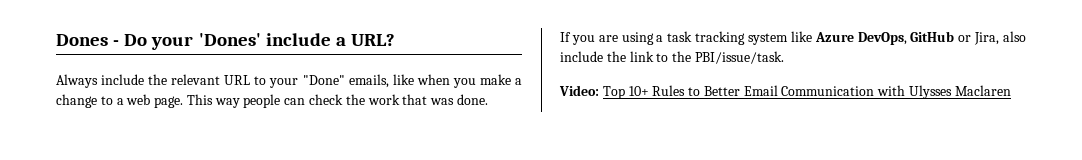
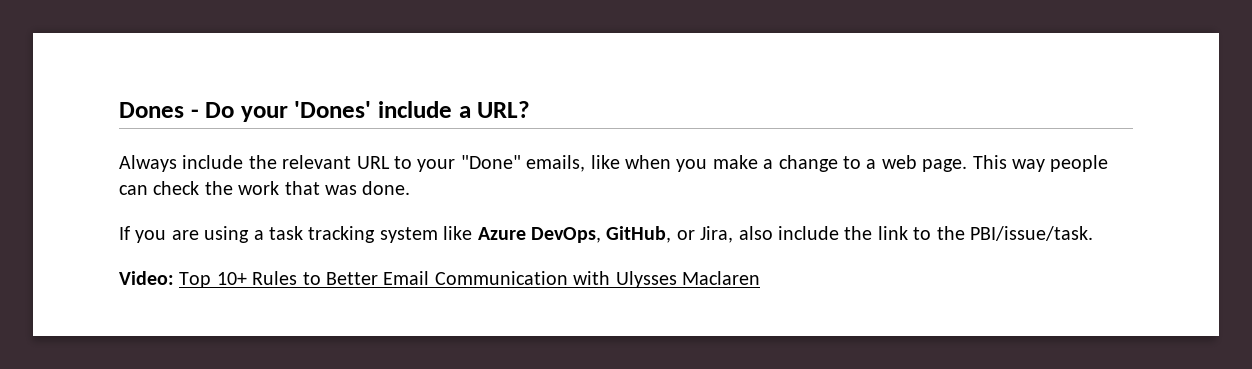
- If you are using a task tracking system like Azure DevOps, GitHub or Jira, also include the link to the PBI/issue/task.
+ If you are using a task tracking system like Azure DevOps, GitHub, or Jira, also include the link to the PBI/issue/task.

